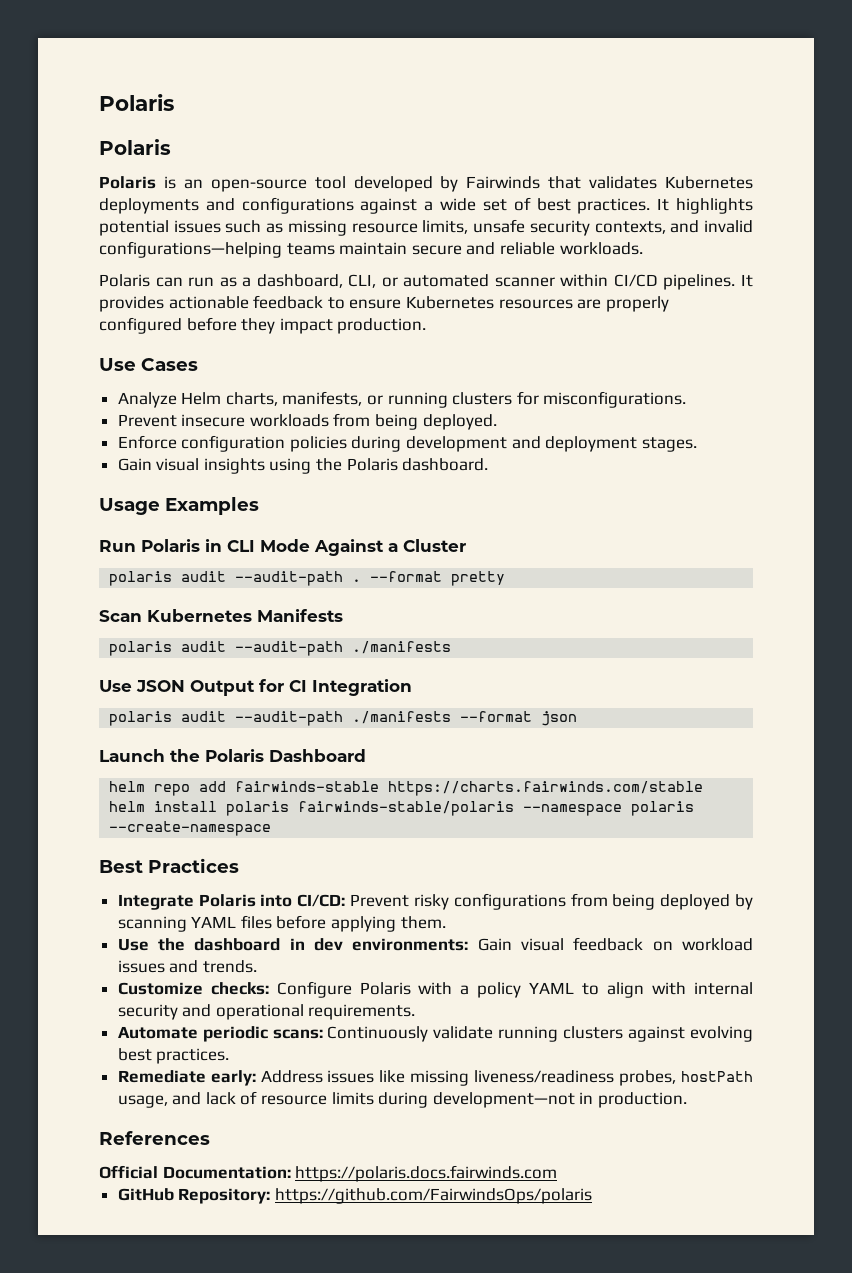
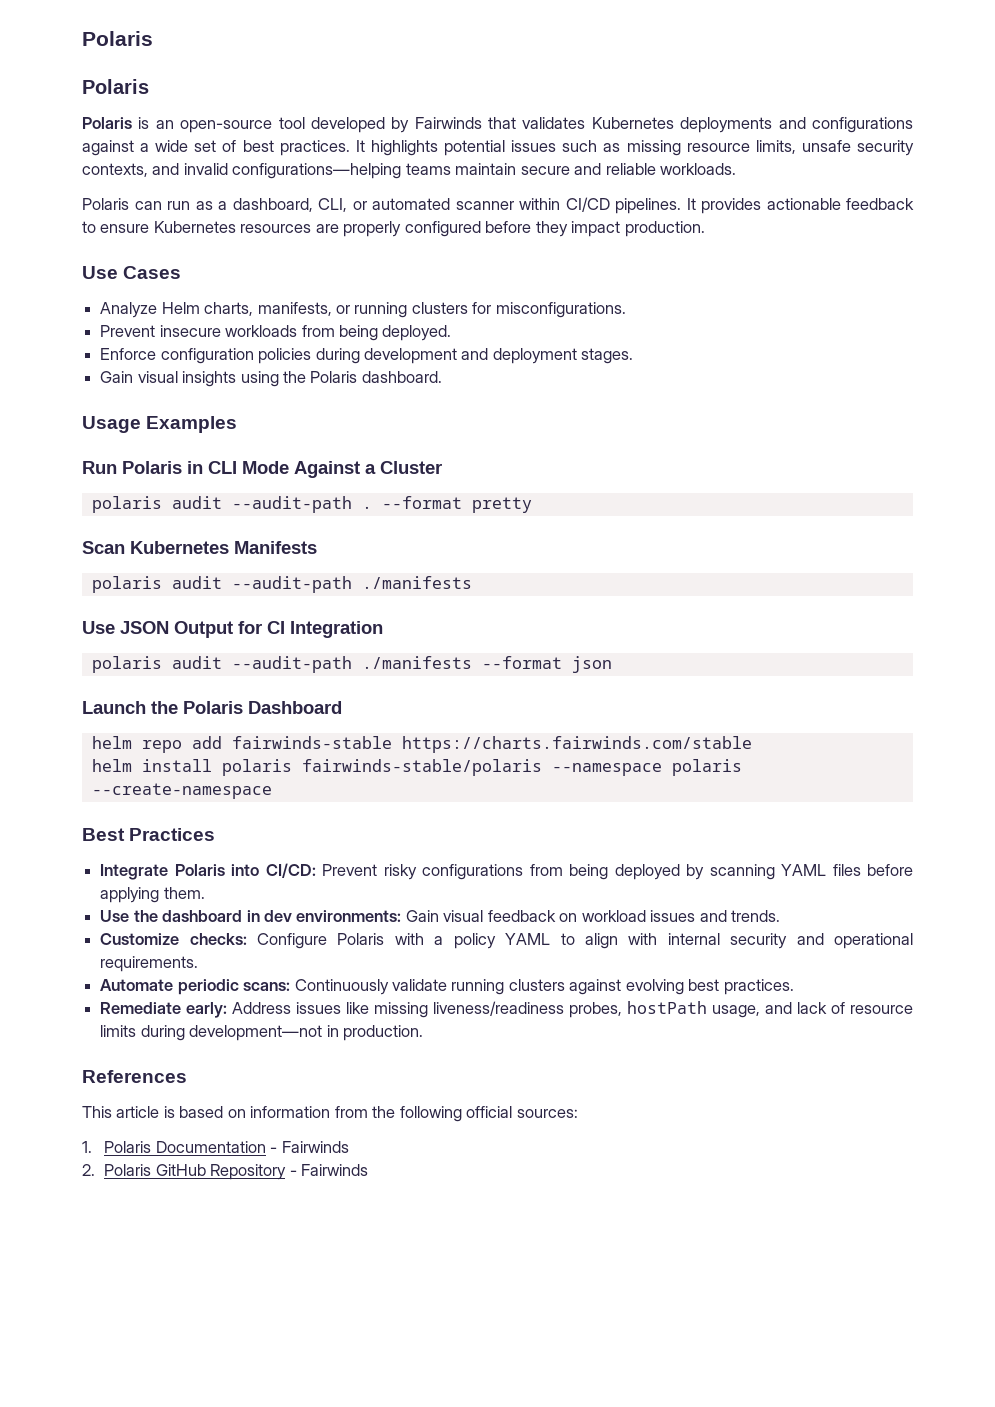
- Official Documentation: https://polaris.docs.fairwinds.com
- GitHub Repository: https://github.com/FairwindsOps/polaris
+ This article is based on information from the following official sources:
+ 1. Polaris Documentation - Fairwinds
+ 2. Polaris GitHub Repository - Fairwinds

